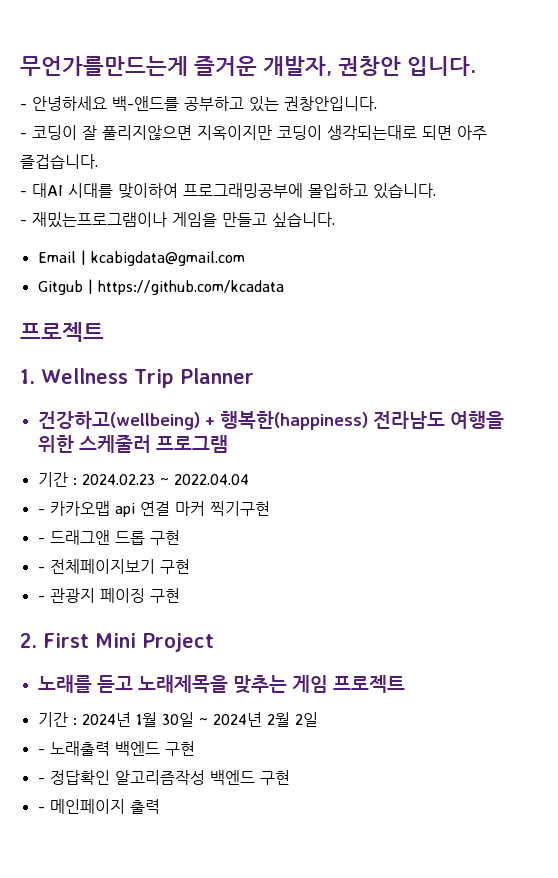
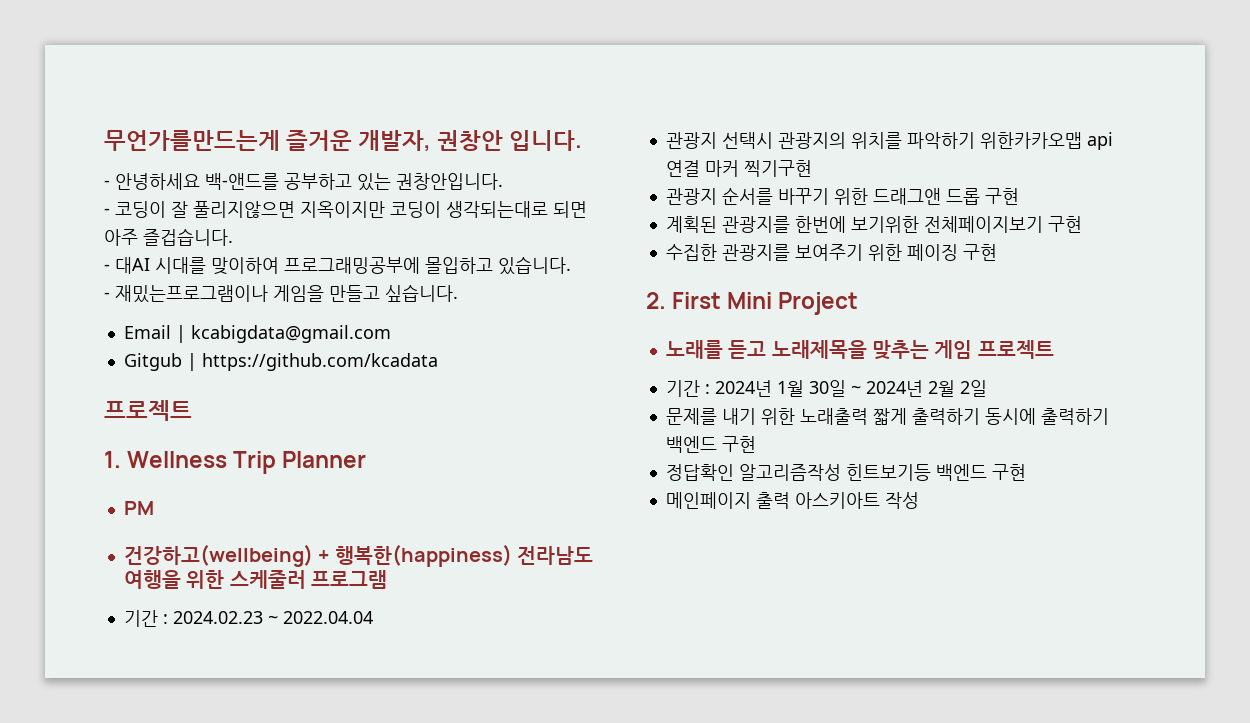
+ PM
- - 카카오맵 api 연결 마커 찍기구현
+ 관광지 선택시 관광지의 위치를 파악하기 위한카카오맵 api 연결 마커 찍기구현
- - 드래그앤 드롭 구현
+ 관광지 순서를 바꾸기 위한 드래그앤 드롭 구현
- - 전체페이지보기 구현
- - 관광지 페이징 구현
+ 계획된 관광지를 한번에 보기위한 전체페이지보기 구현
+ 수집한 관광지를 보여주기 위한 페이징 구현
- - 노래출력 백엔드 구현
- - 정답확인 알고리즘작성 백엔드 구현
- - 메인페이지 출력
+ 문제를 내기 위한 노래출력 짧게 출력하기 동시에 출력하기 백엔드 구현
+ 정답확인 알고리즘작성 힌트보기등 백엔드 구현
+ 메인페이지 출력 아스키아트 작성

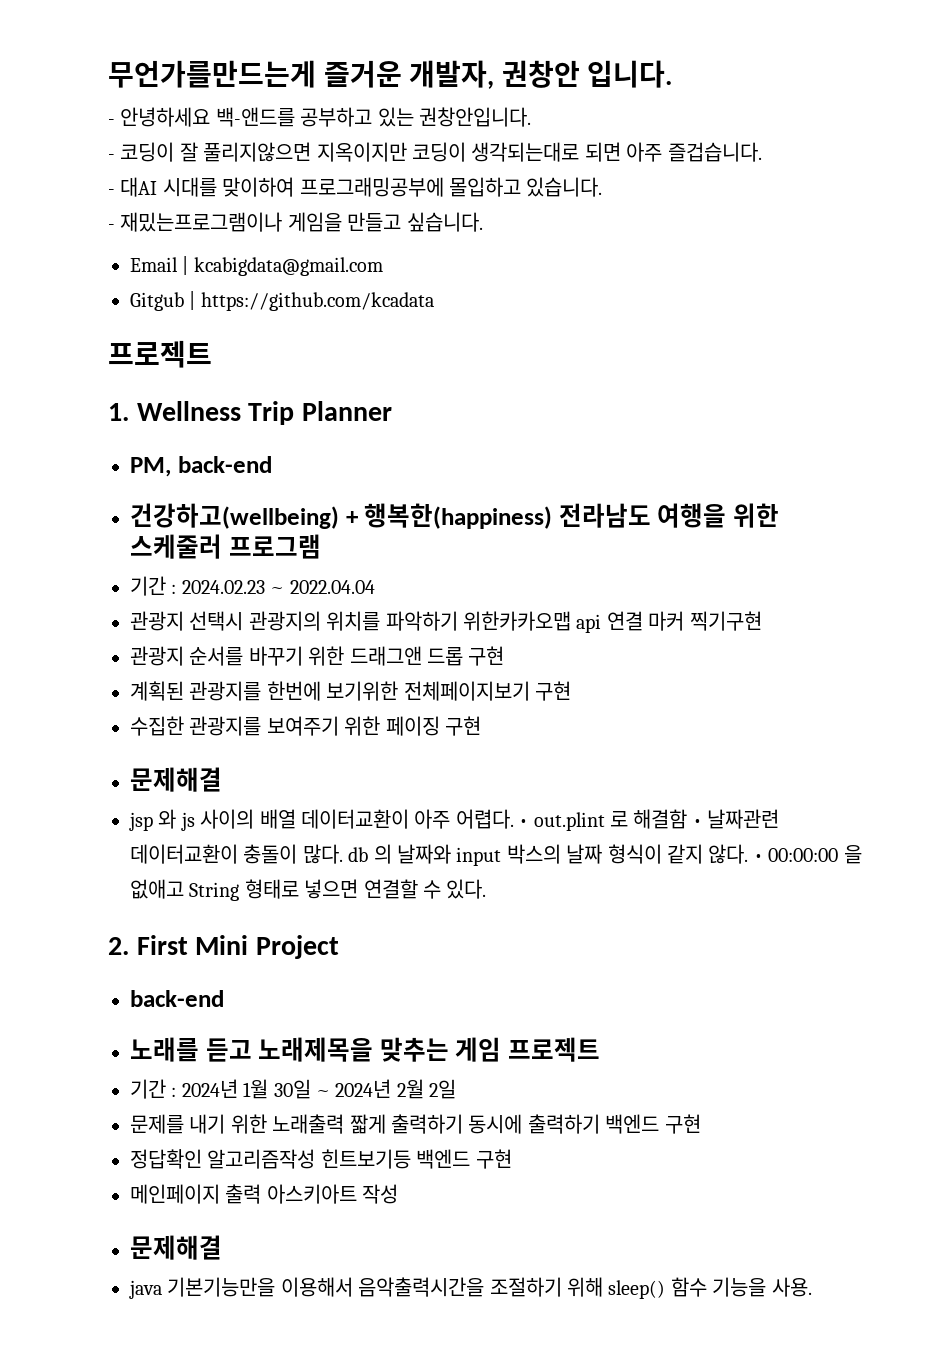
- PM
+ PM, back-end
  수집한 관광지를 보여주기 위한 페이징 구현
+ 문제해결
+ jsp 와 js 사이의 배열 데이터교환이 아주 어렵다. • out.plint 로 해결함 • 날짜관련 데이터교환이 충돌이 많다. db 의 날짜와 input 박스의 날짜 형식이 같지 않다. • 00:00:00 을 없애고 String 형태로 넣으면 연결할 수 있다.
  2. First Mini Project
+ back-end
  메인페이지 출력 아스키아트 작성
+ 문제해결
+ java 기본기능만을 이용해서 음악출력시간을 조절하기 위해 sleep() 함수 기능을 사용.

